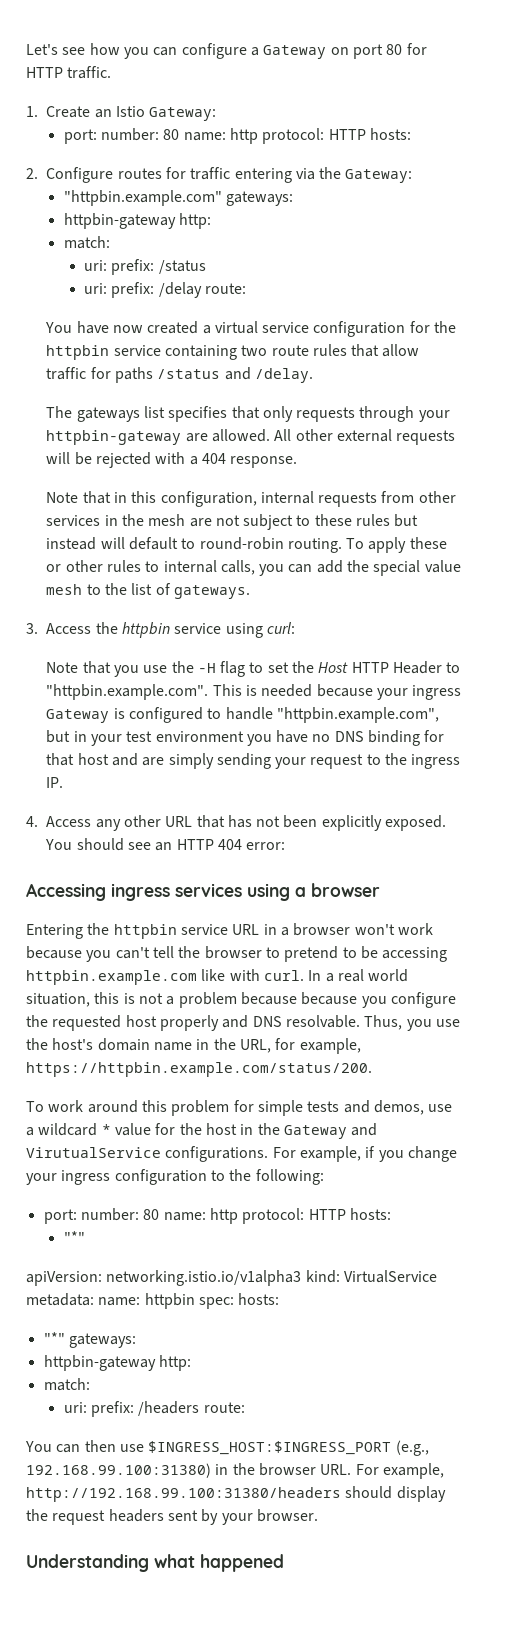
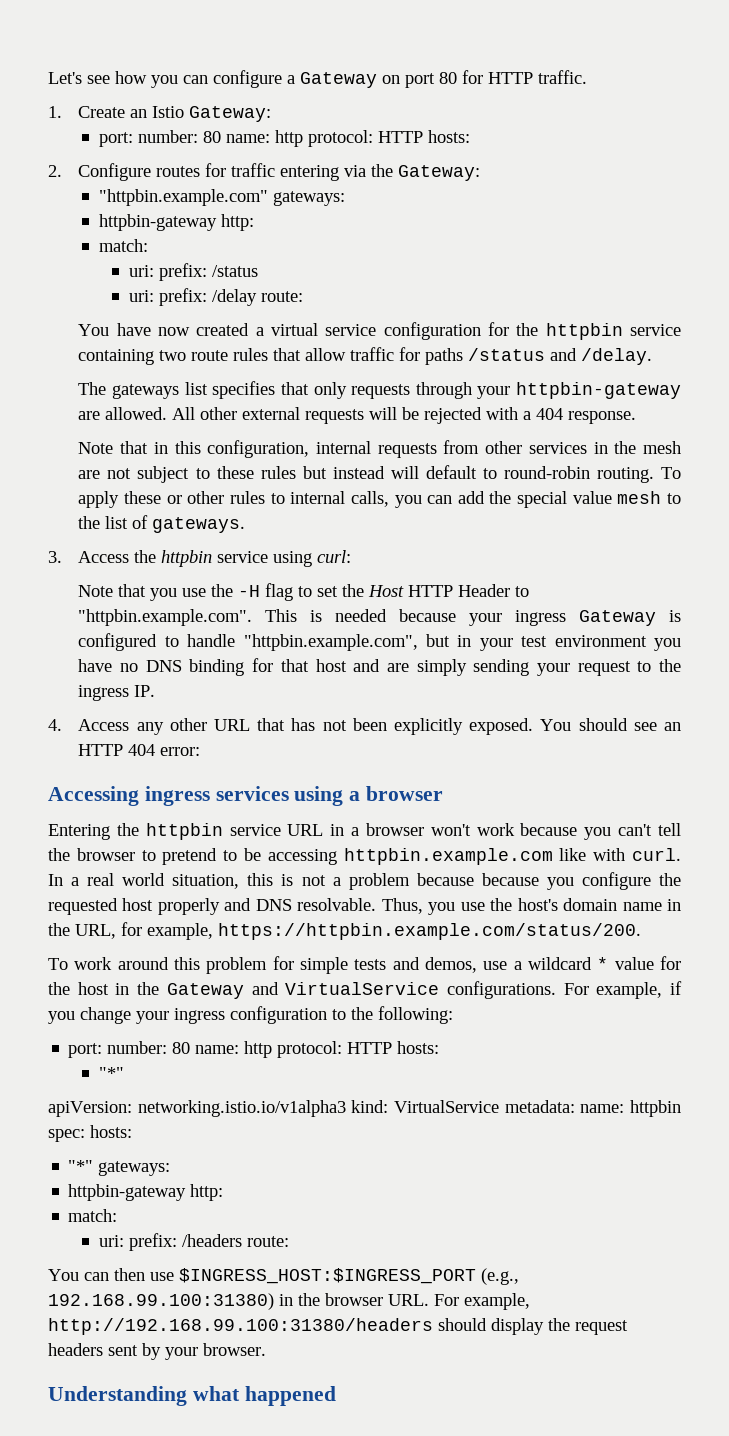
- To work around this problem for simple tests and demos, use a wildcard * value for the host in the Gateway and VirutualService configurations.
+ To work around this problem for simple tests and demos, use a wildcard * value for the host in the Gateway and VirtualService configurations.

